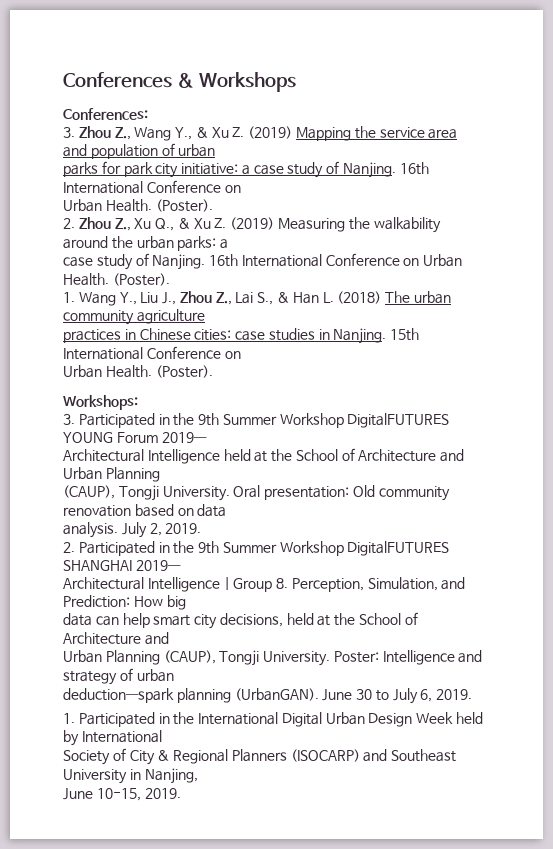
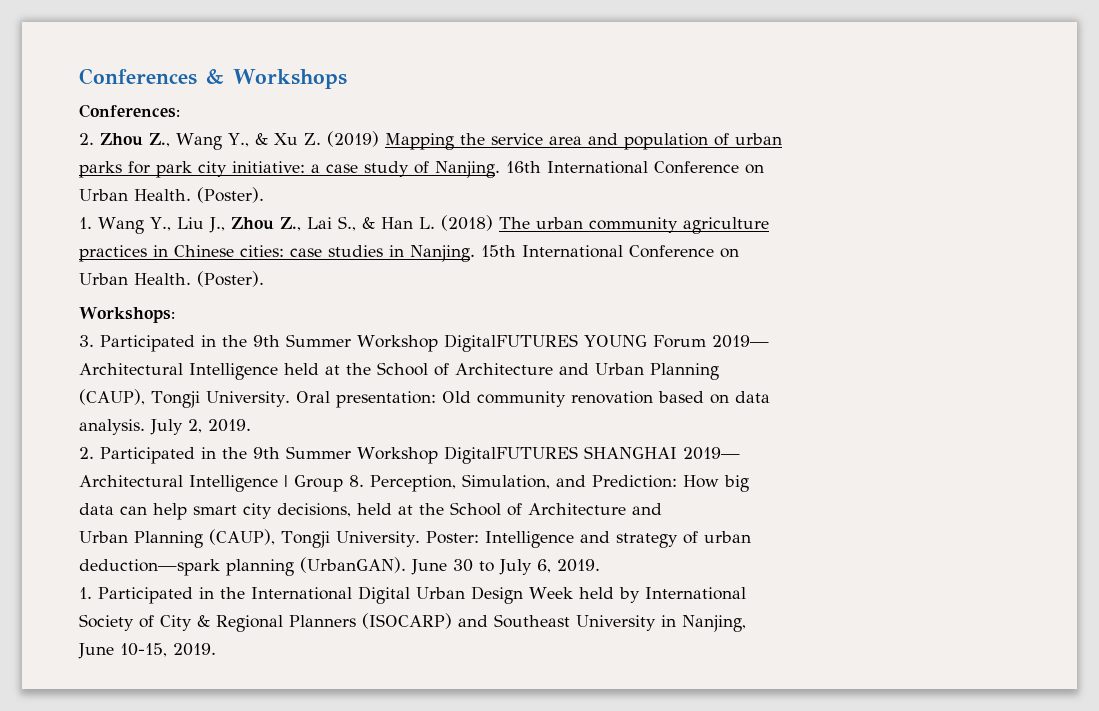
- 3. Zhou Z., Wang Y., & Xu Z. (2019) Mapping the service area and population of urban
+ 2. Zhou Z., Wang Y., & Xu Z. (2019) Mapping the service area and population of urban
- 2. Zhou Z., Xu Q., & Xu Z. (2019) Measuring the walkability around the urban parks: a
- case study of Nanjing. 16th International Conference on Urban Health. (Poster).

